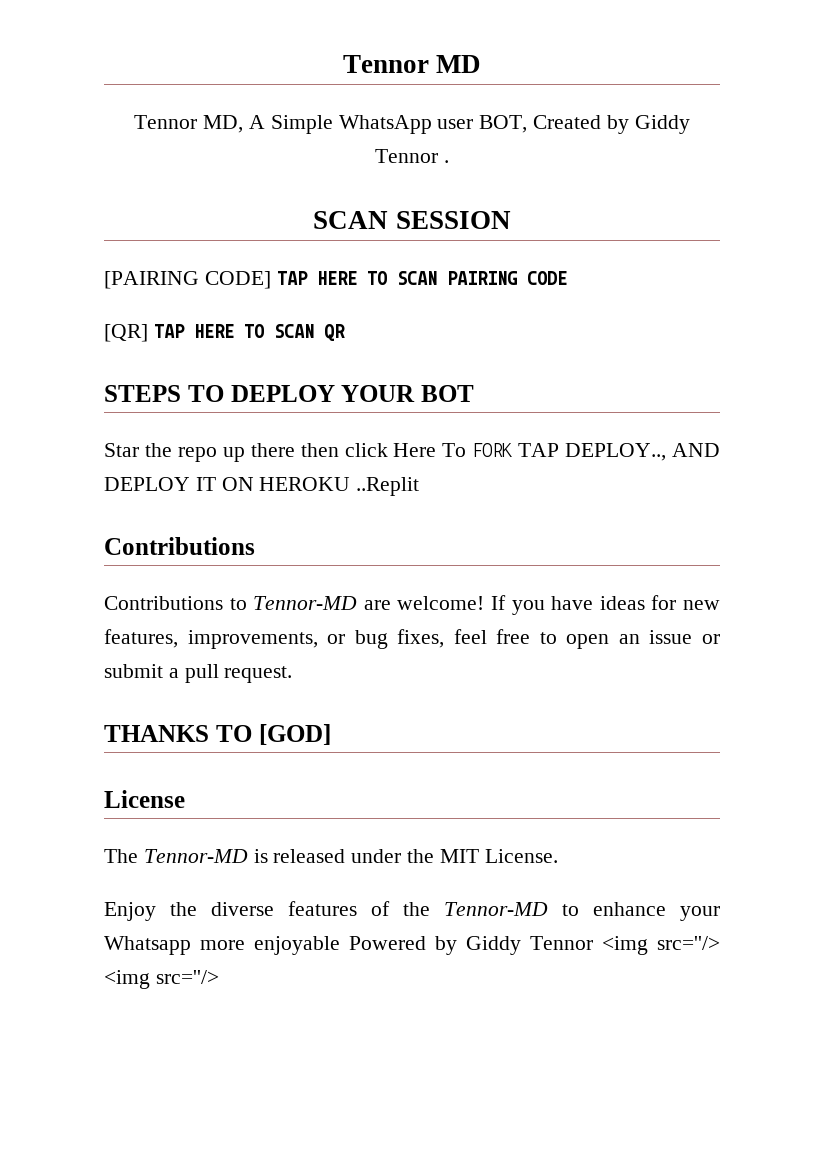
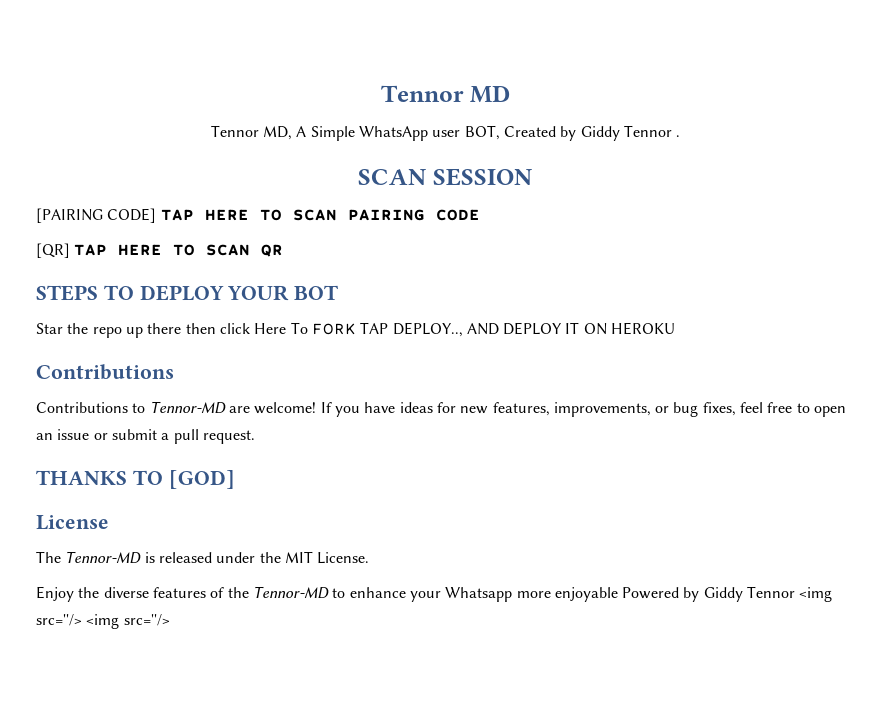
- Star the repo up there then click Here To FORK TAP DEPLOY.., AND DEPLOY IT ON HEROKU ..Replit
+ Star the repo up there then click Here To FORK TAP DEPLOY.., AND DEPLOY IT ON HEROKU

